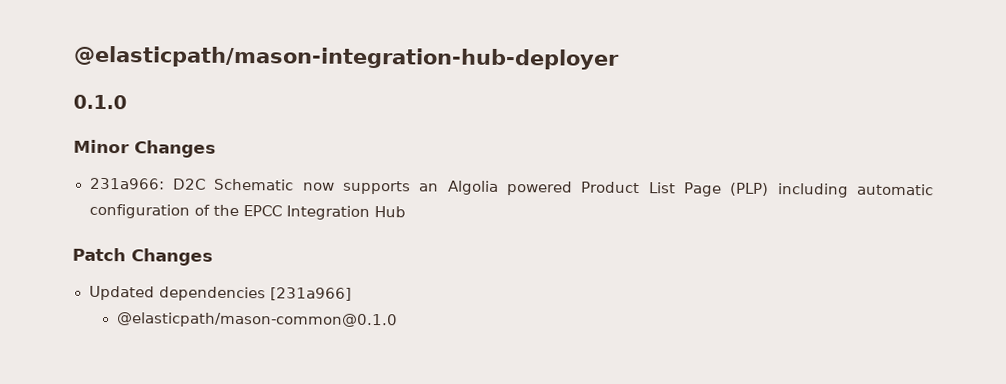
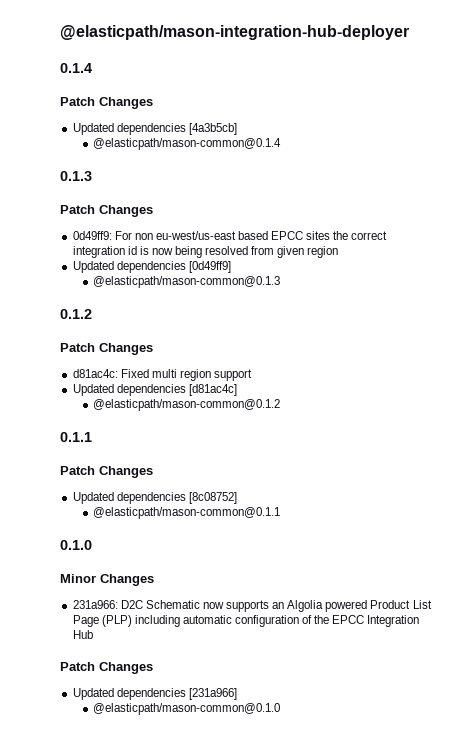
+ 0.1.4
+ Patch Changes
+ Updated dependencies [4a3b5cb]
+ @elasticpath/mason-common@0.1.4
+ 0.1.3
+ Patch Changes
+ 0d49ff9: For non eu-west/us-east based EPCC sites the correct integration id is now being resolved from given region
+ Updated dependencies [0d49ff9]
+ @elasticpath/mason-common@0.1.3
+ 0.1.2
+ Patch Changes
+ d81ac4c: Fixed multi region support
+ Updated dependencies [d81ac4c]
+ @elasticpath/mason-common@0.1.2
+ 0.1.1
+ Patch Changes
+ Updated dependencies [8c08752]
+ @elasticpath/mason-common@0.1.1

